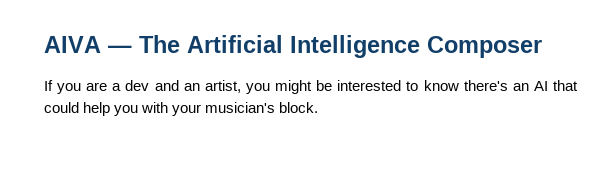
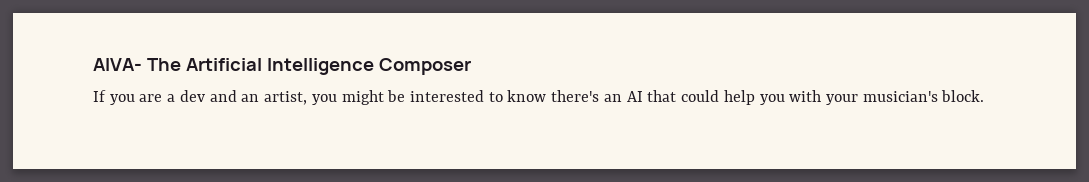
- AIVA — The Artificial Intelligence Composer
+ AIVA- The Artificial Intelligence Composer

